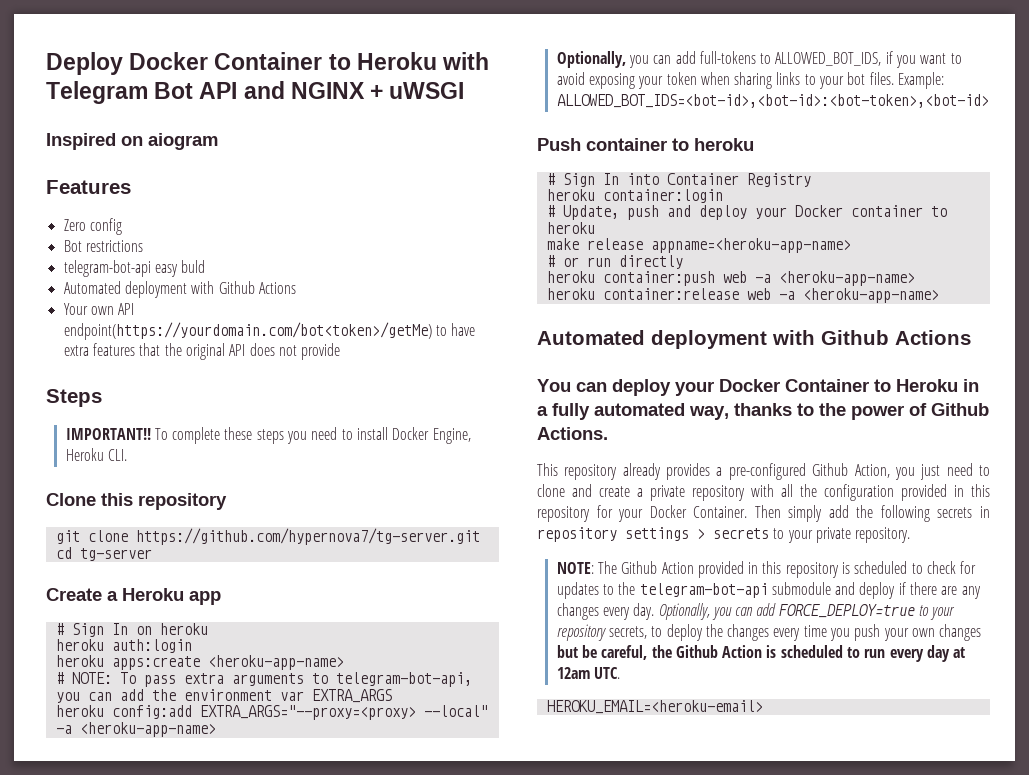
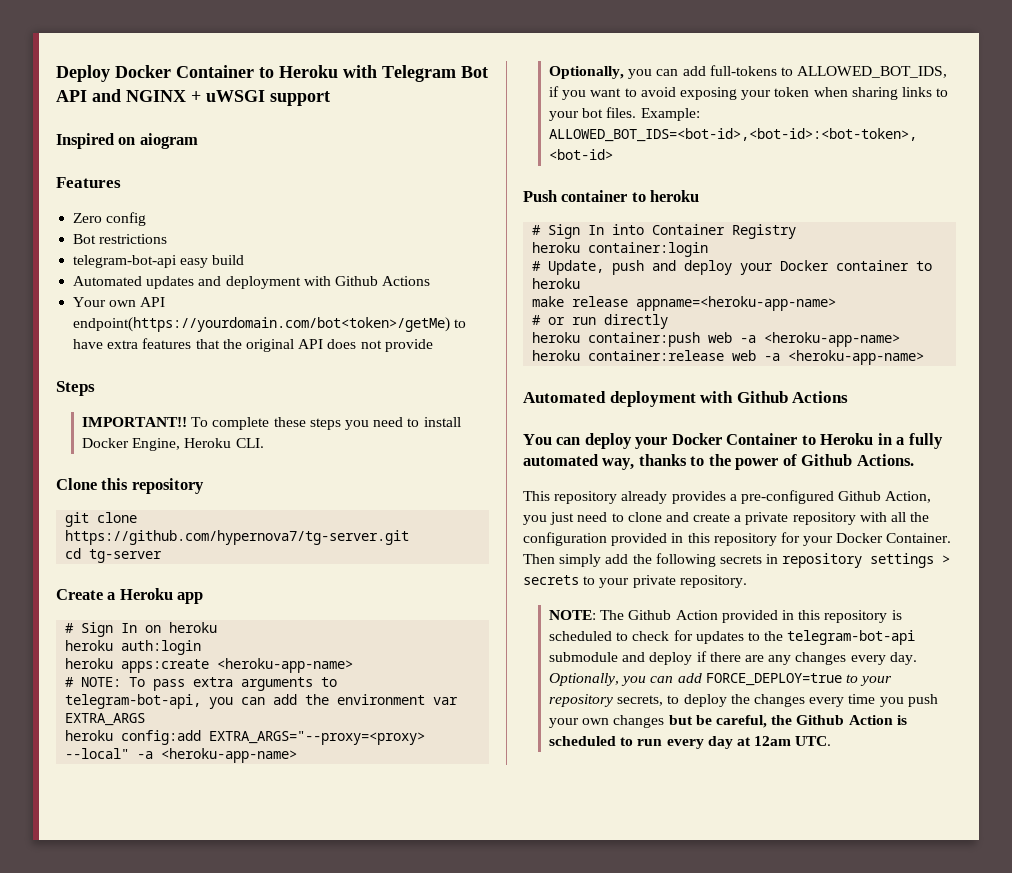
- Deploy Docker Container to Heroku with Telegram Bot API and NGINX + uWSGI
+ Deploy Docker Container to Heroku with Telegram Bot API and NGINX + uWSGI support
- telegram-bot-api easy buld
- Automated deployment with Github Actions
+ telegram-bot-api easy build
+ Automated updates and deployment with Github Actions
- HEROKU_EMAIL=<heroku-email>

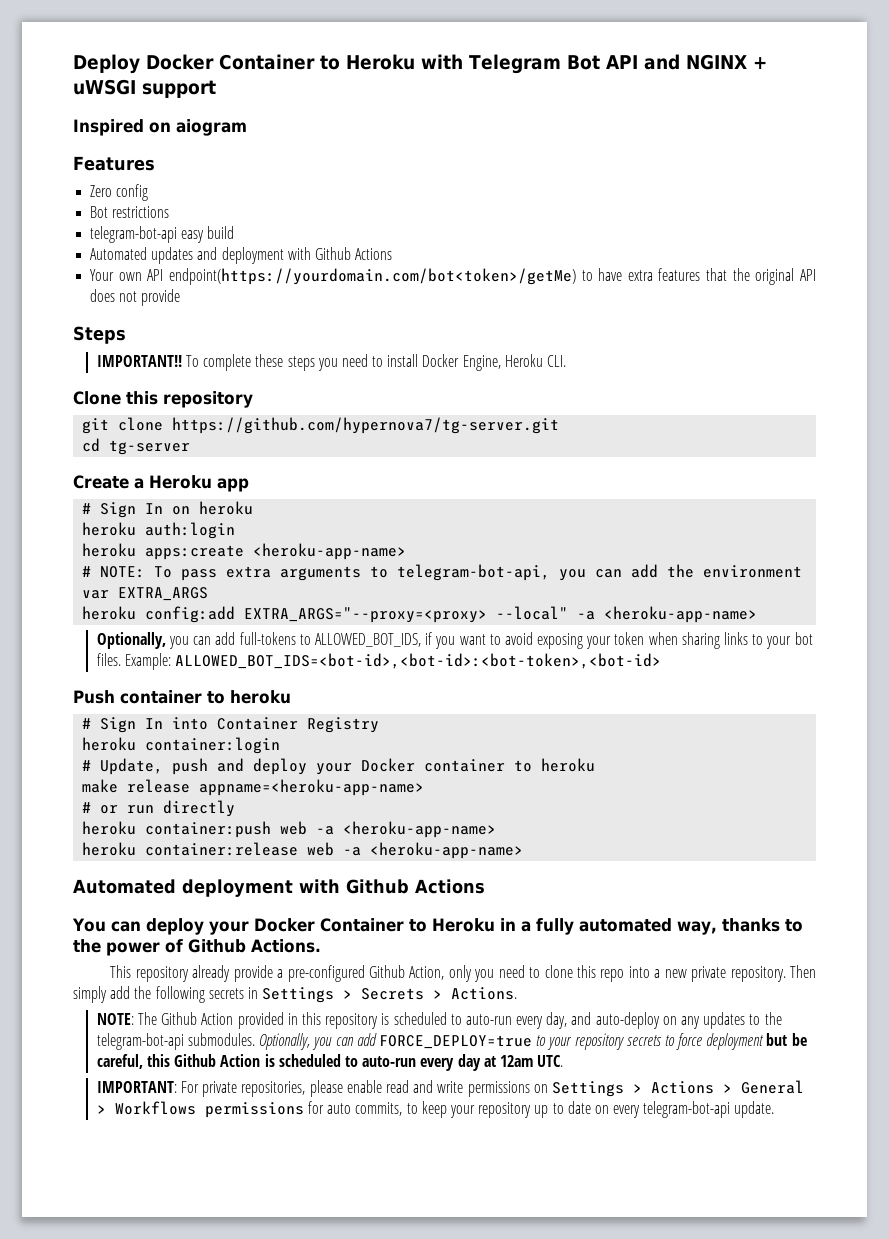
- This repository already provides a pre-configured Github Action, you just need to clone and create a private repository with all the configuration provided in this repository for your Docker Container.
+ This repository already provide a pre-configured Github Action, only you need to clone this repo into a new private repository.
- Then simply add the following secrets in repository settings > secrets to your private repository.
+ Then simply add the following secrets in Settings > Secrets > Actions.
- NOTE: The Github Action provided in this repository is scheduled to check for updates to the telegram-bot-api submodule and deploy if there are any changes every day.
+ NOTE: The Github Action provided in this repository is scheduled to auto-run every day, and auto-deploy on any updates to the telegram-bot-api submodules.
- Optionally, you can add FORCE_DEPLOY=true to your repository secrets, to deploy the changes every time you push your own changes but be careful, the Github Action is scheduled to run every day at 12am UTC.
+ Optionally, you can add FORCE_DEPLOY=true to your repository secrets to force deployment but be careful, this Github Action is scheduled to auto-run every day at 12am UTC.
+ IMPORTANT: For private repositories, please enable read and write permissions on Settings > Actions > General > Workflows permissions for auto commits, to keep your repository up to date on every telegram-bot-api update.

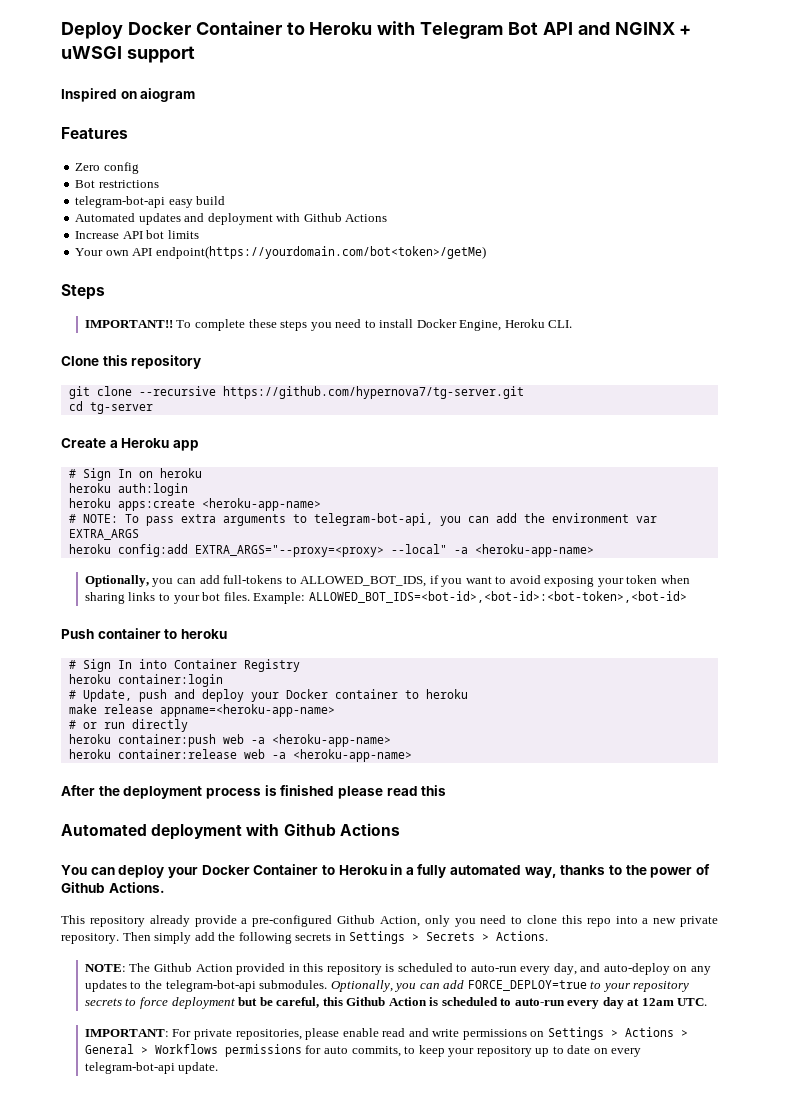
+ Increase API bot limits
- Your own API endpoint(https://yourdomain.com/bot<token>/getMe) to have extra features that the original API does not provide
+ Your own API endpoint(https://yourdomain.com/bot<token>/getMe)
- git clone https://github.com/hypernova7/tg-server.git
+ git clone --recursive https://github.com/hypernova7/tg-server.git
+ After the deployment process is finished please read this

